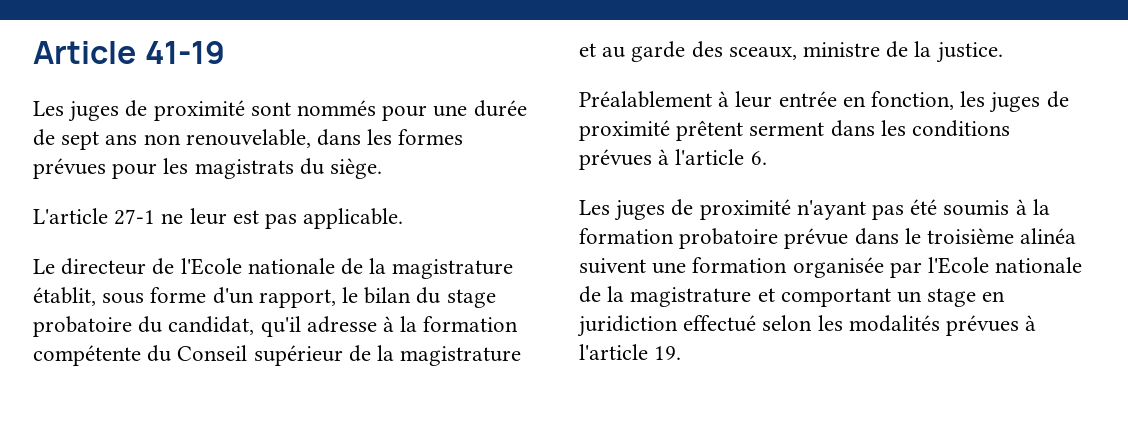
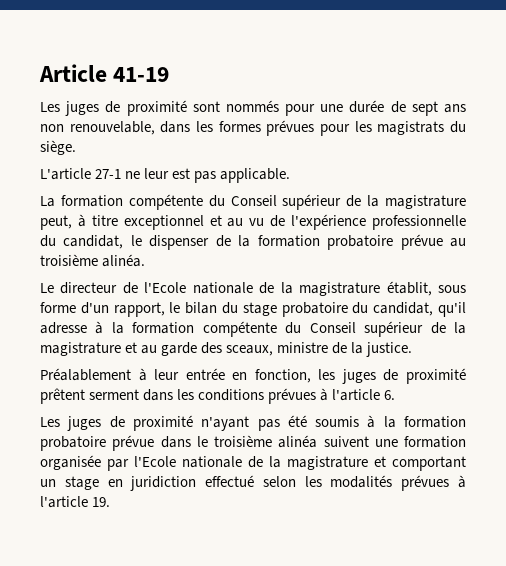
+ La formation compétente du Conseil supérieur de la magistrature peut, à titre exceptionnel et au vu de l'expérience professionnelle du candidat, le dispenser de la formation probatoire prévue au troisième alinéa.

